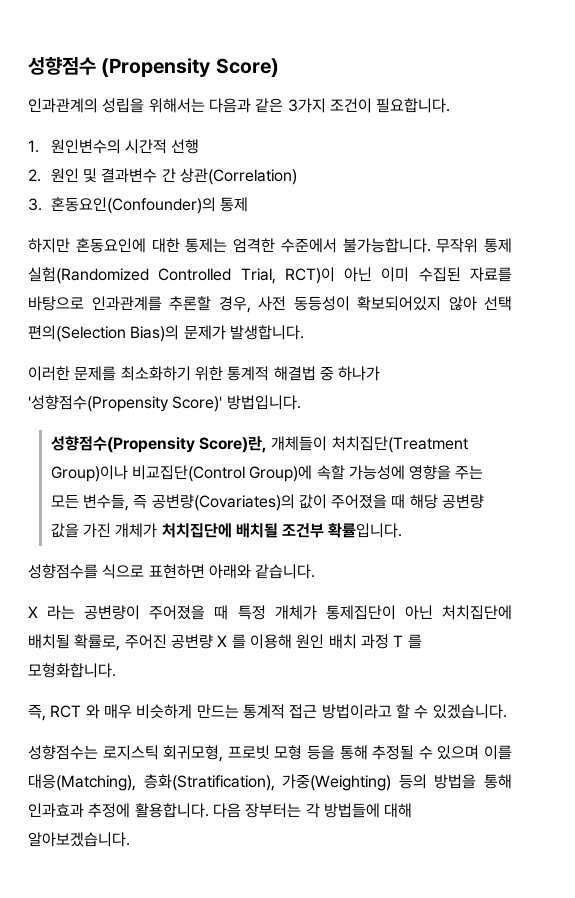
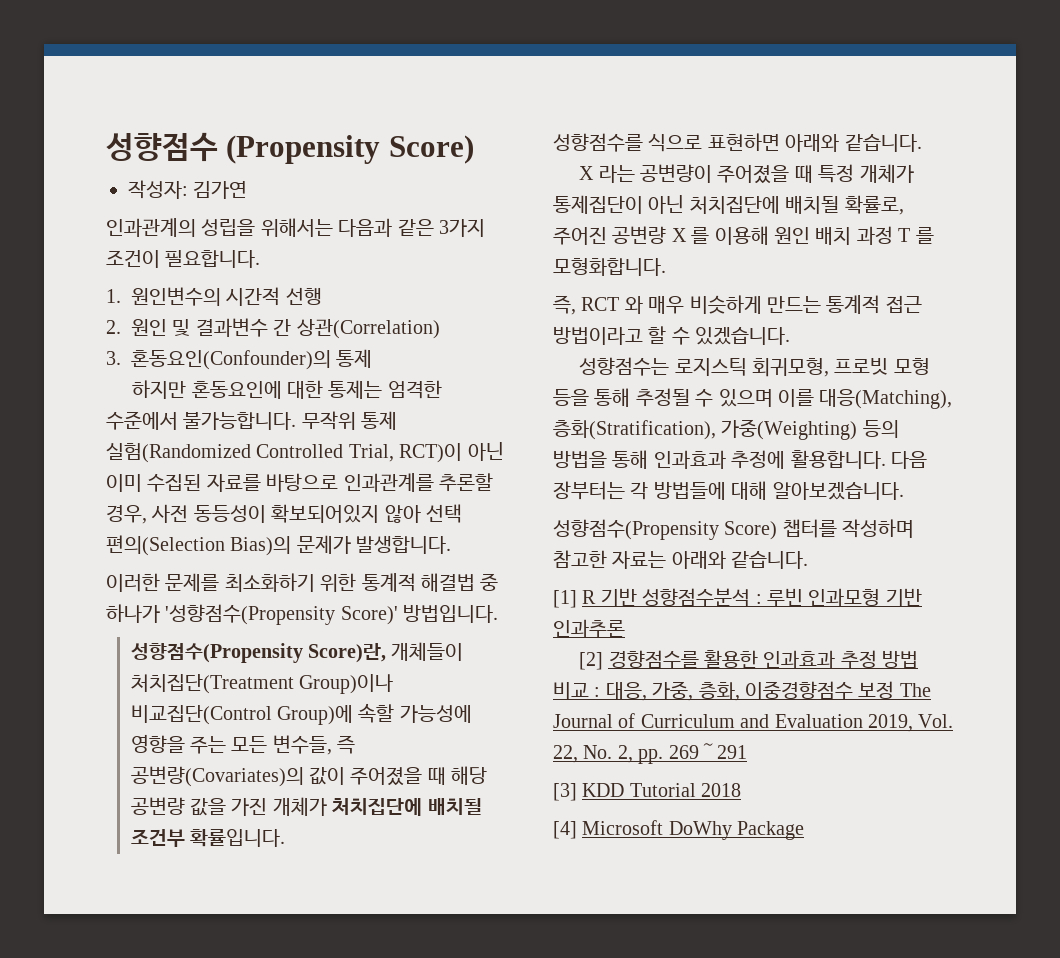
+ 작성자: 김가연
+ 성향점수(Propensity Score) 챕터를 작성하며 참고한 자료는 아래와 같습니다.
+ [1] R 기반 성향점수분석 : 루빈 인과모형 기반 인과추론
+ [2] 경향점수를 활용한 인과효과 추정 방법 비교 : 대응, 가중, 층화, 이중경향점수 보정 The Journal of Curriculum and Evaluation 2019, Vol. 22, No. 2, pp. 269～291
+ [3] KDD Tutorial 2018
+ [4] Microsoft DoWhy Package

